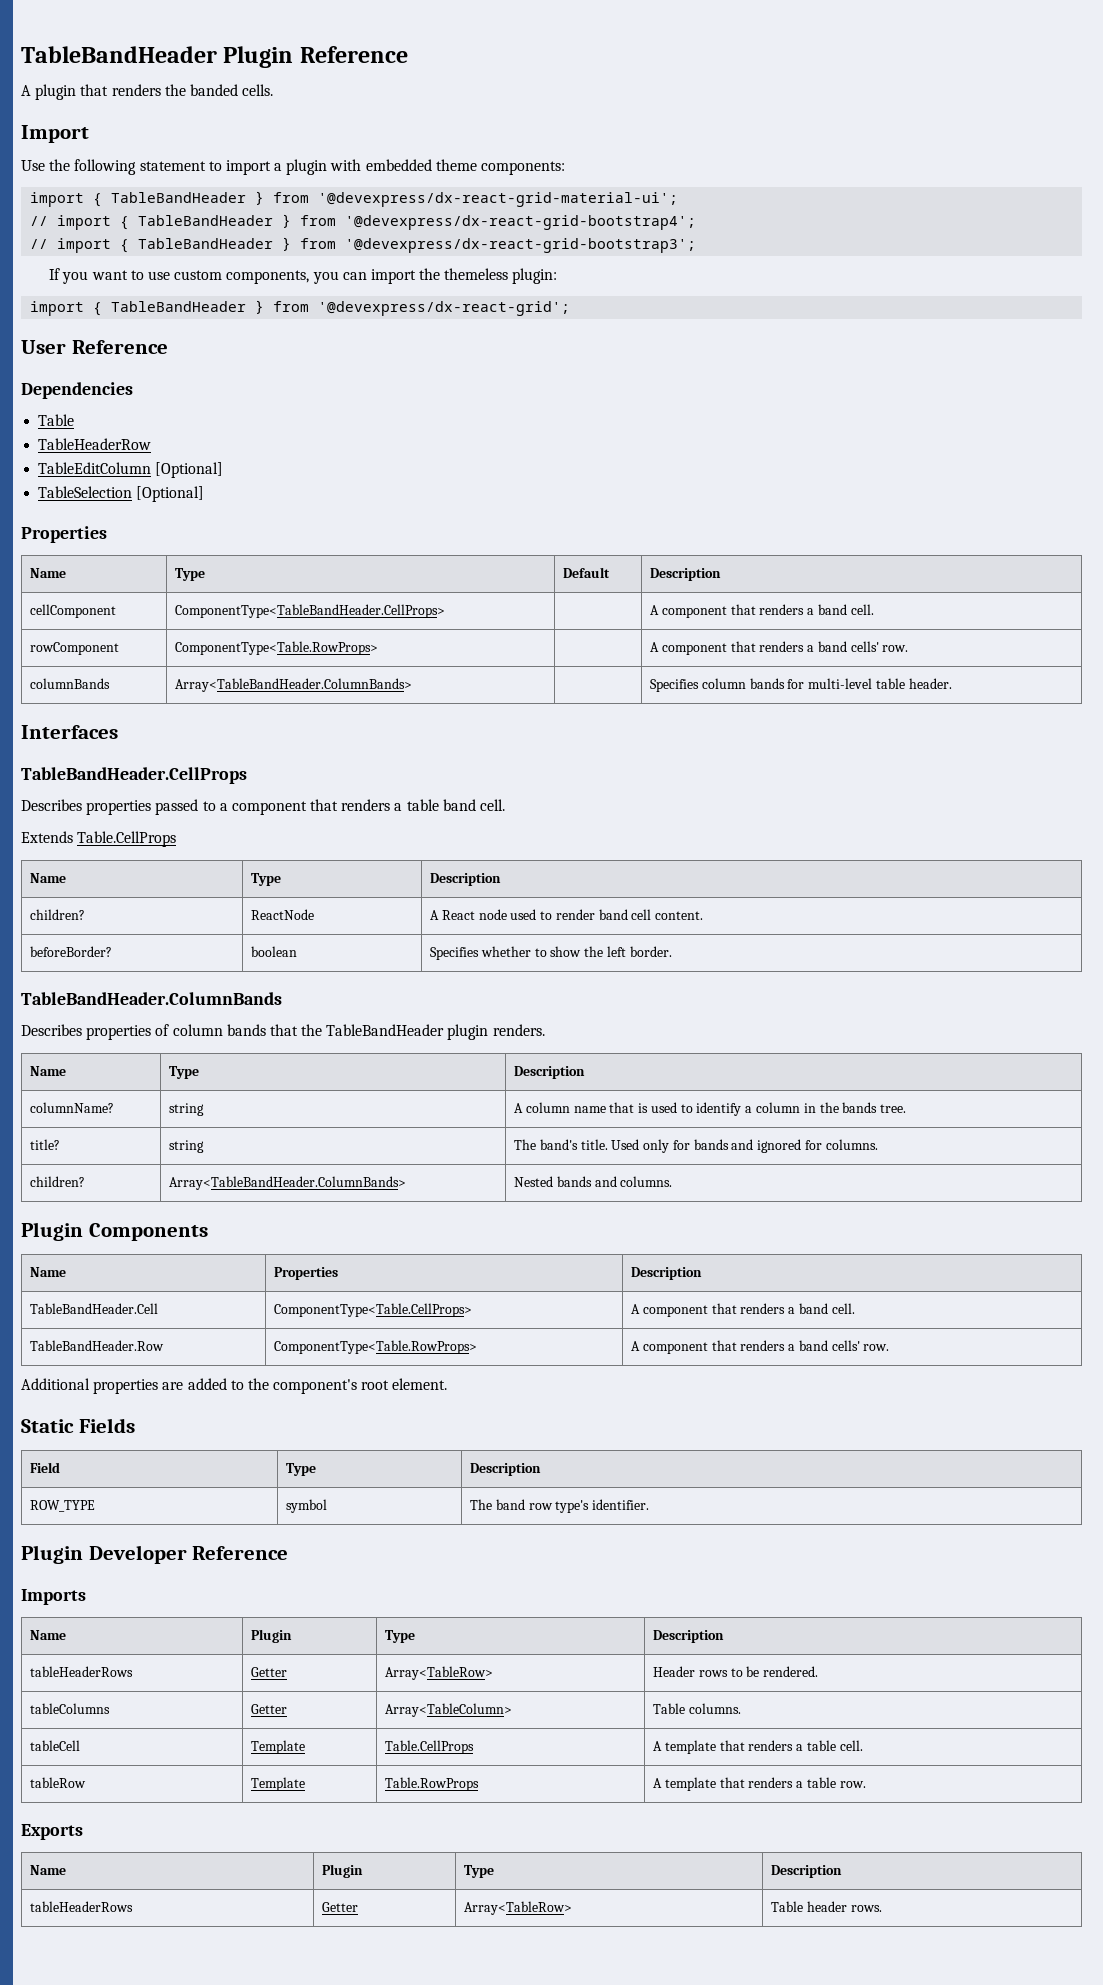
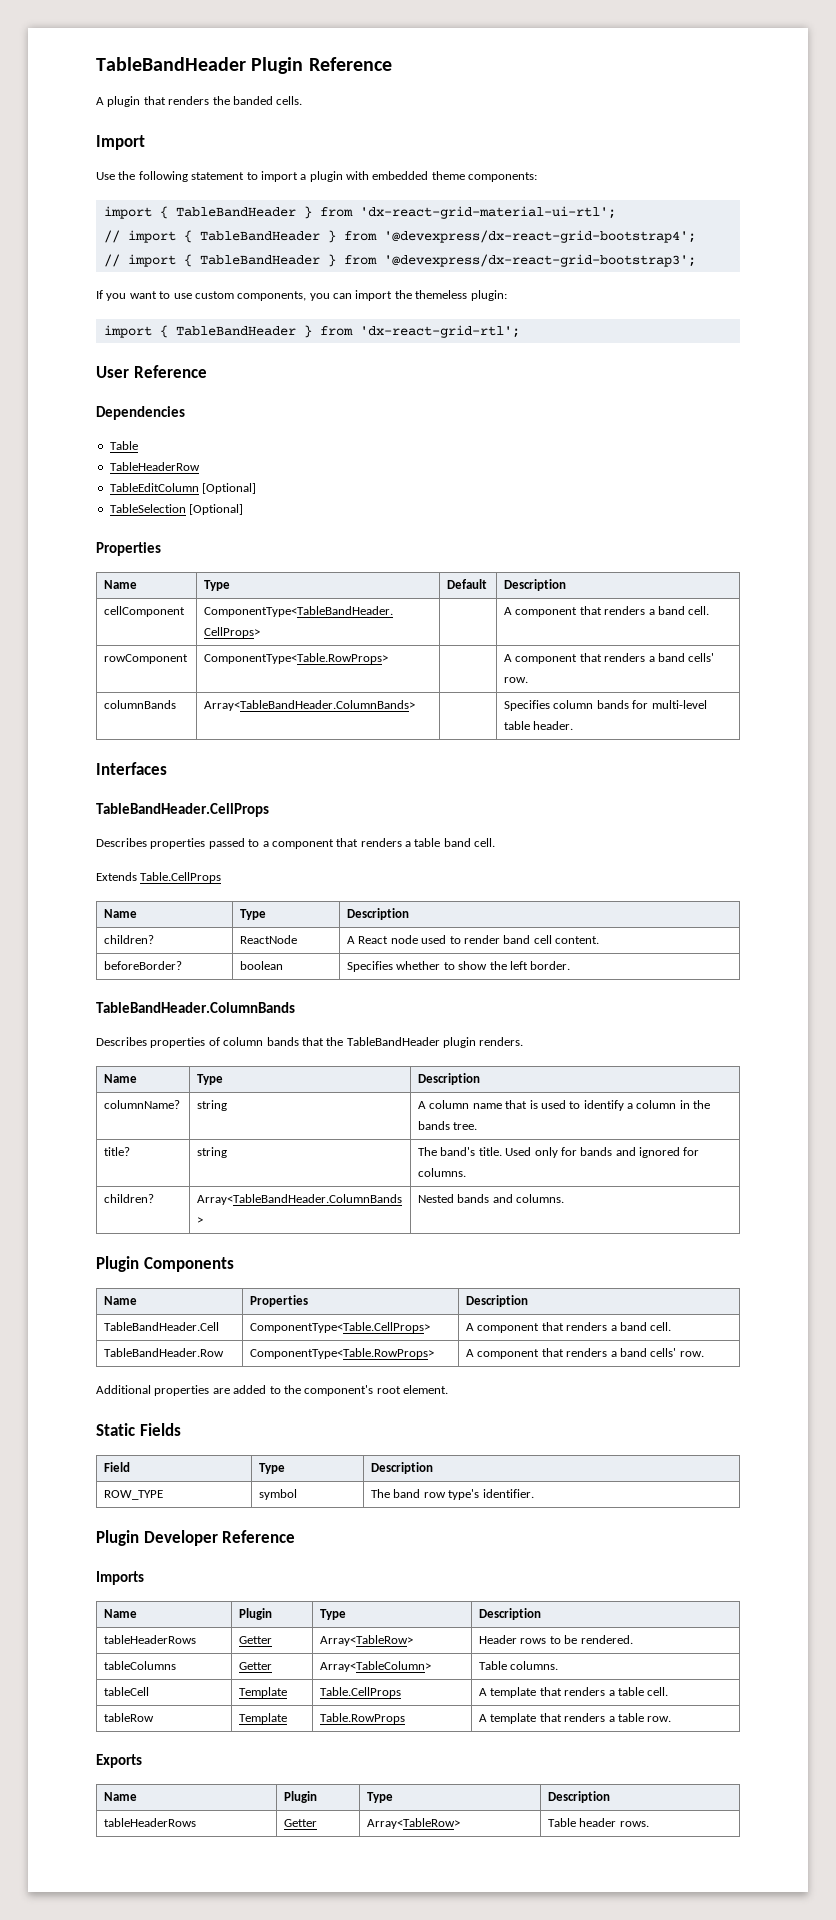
- import { TableBandHeader } from '@devexpress/dx-react-grid-material-ui';
+ import { TableBandHeader } from 'dx-react-grid-material-ui-rtl';
- import { TableBandHeader } from '@devexpress/dx-react-grid';
+ import { TableBandHeader } from 'dx-react-grid-rtl';

